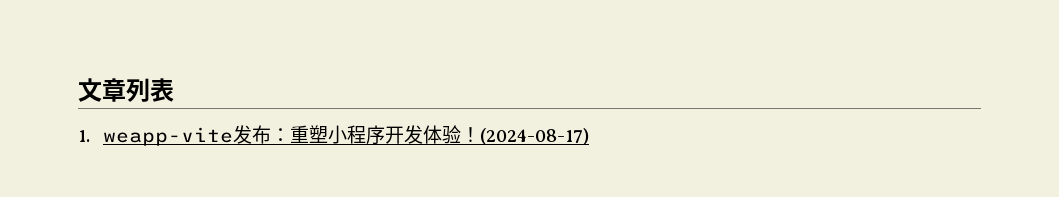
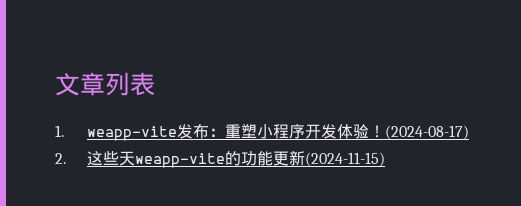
+ 2.这些天weapp-vite的功能更新(2024-11-15)

